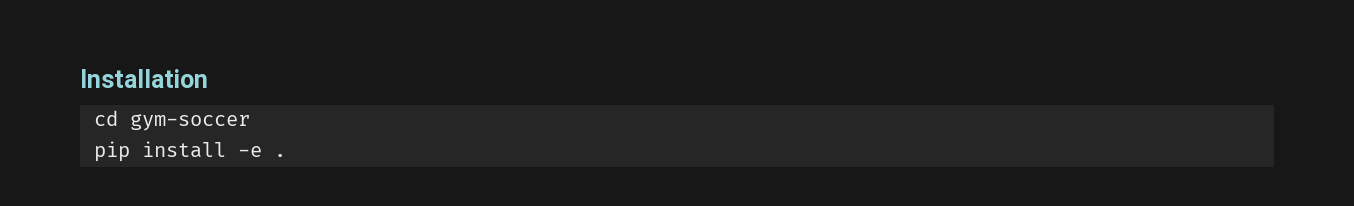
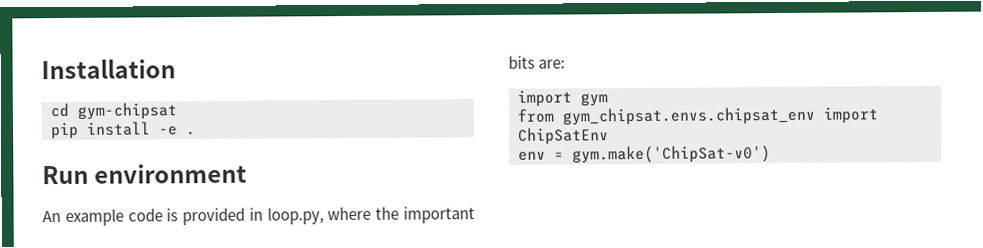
- cd gym-soccer
+ cd gym-chipsat
+ Run environment
+ An example code is provided in loop.py, where the important bits are:
+ import gym
+ from gym_chipsat.envs.chipsat_env import ChipSatEnv
+ env = gym.make('ChipSat-v0')

